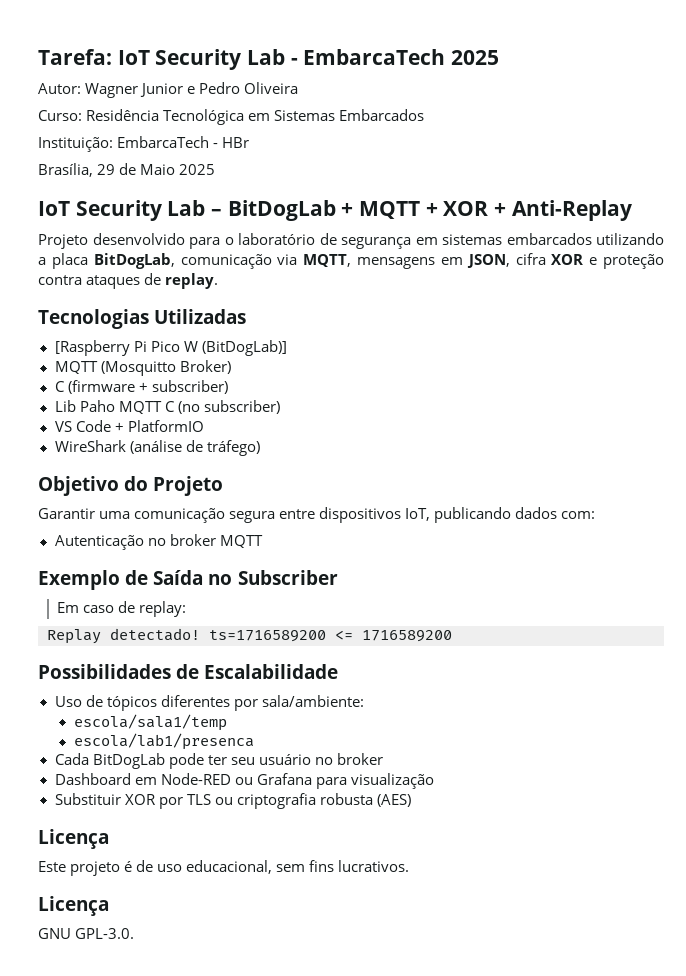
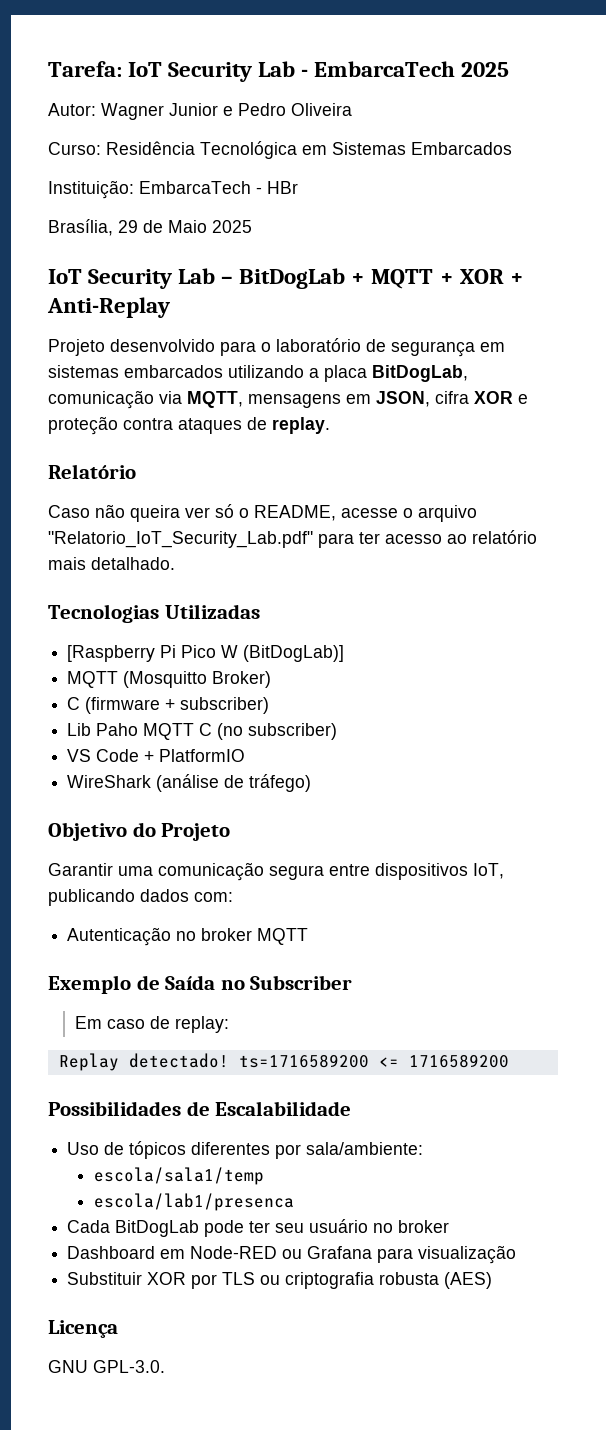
+ Relatório
+ Caso não queira ver só o README, acesse o arquivo "Relatorio_IoT_Security_Lab.pdf" para ter acesso ao relatório mais detalhado.
- Este projeto é de uso educacional, sem fins lucrativos.
- Licença

